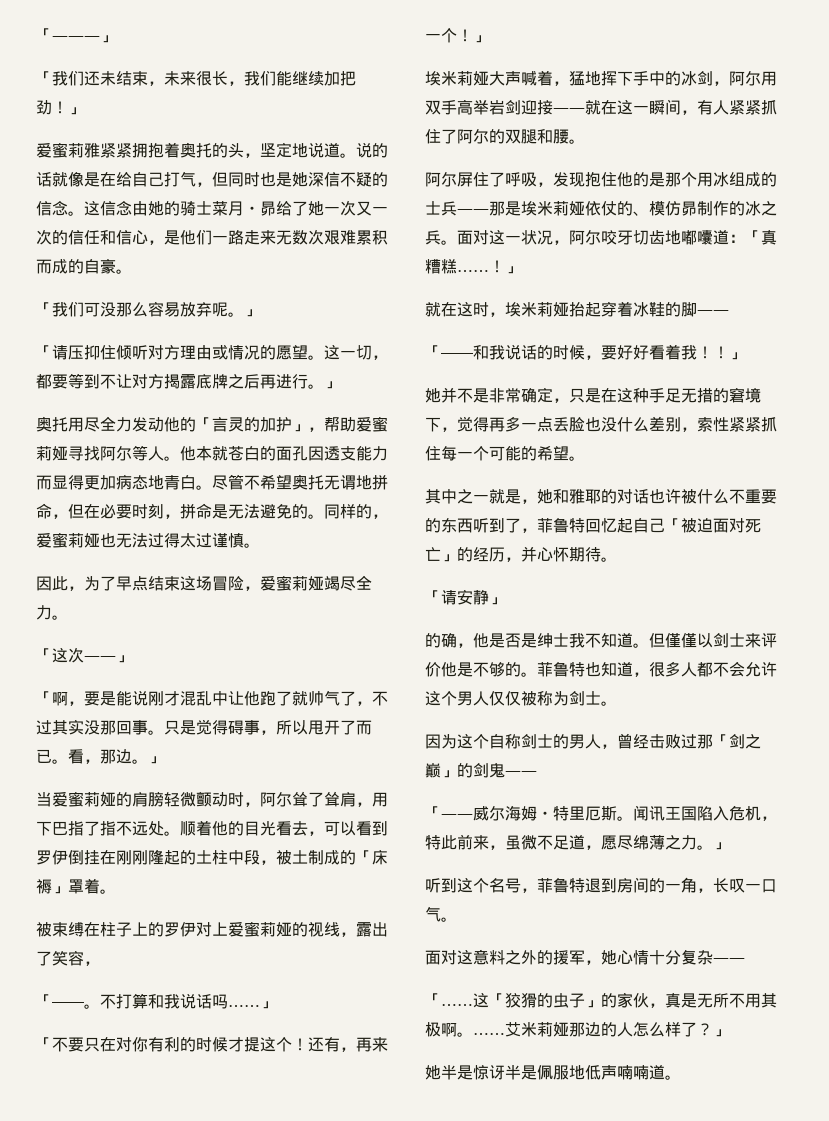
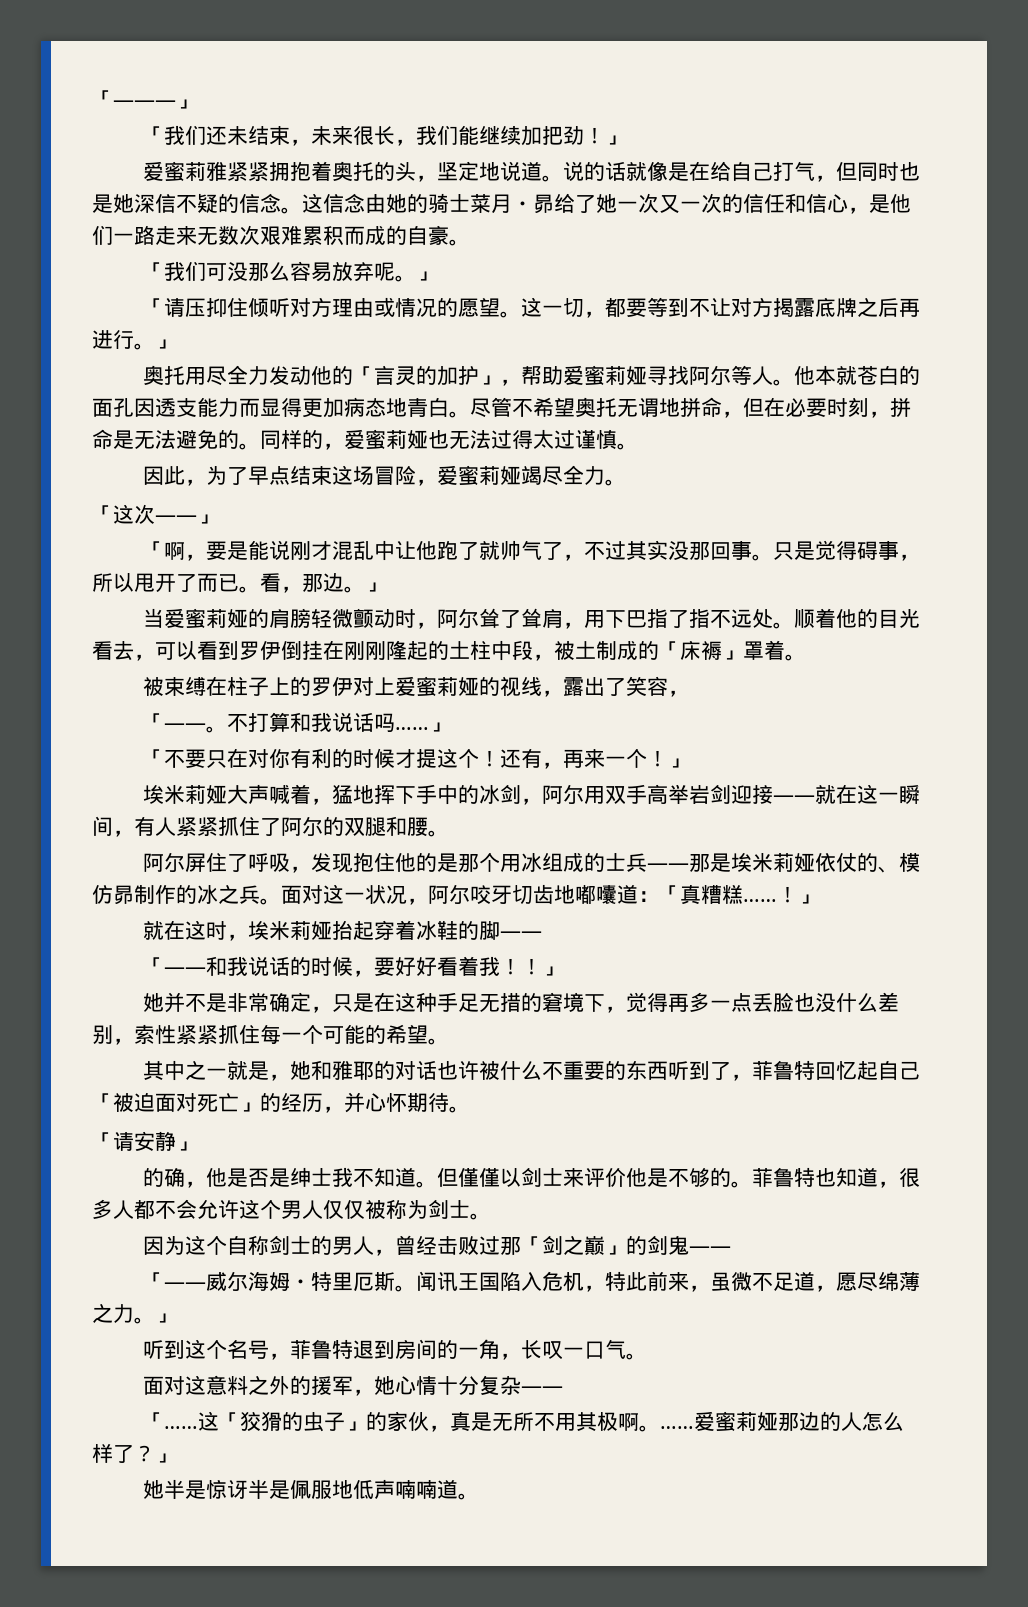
- 艾米莉娅那边的人怎么样了？」
+ 爱蜜莉娅那边的人怎么样了？」

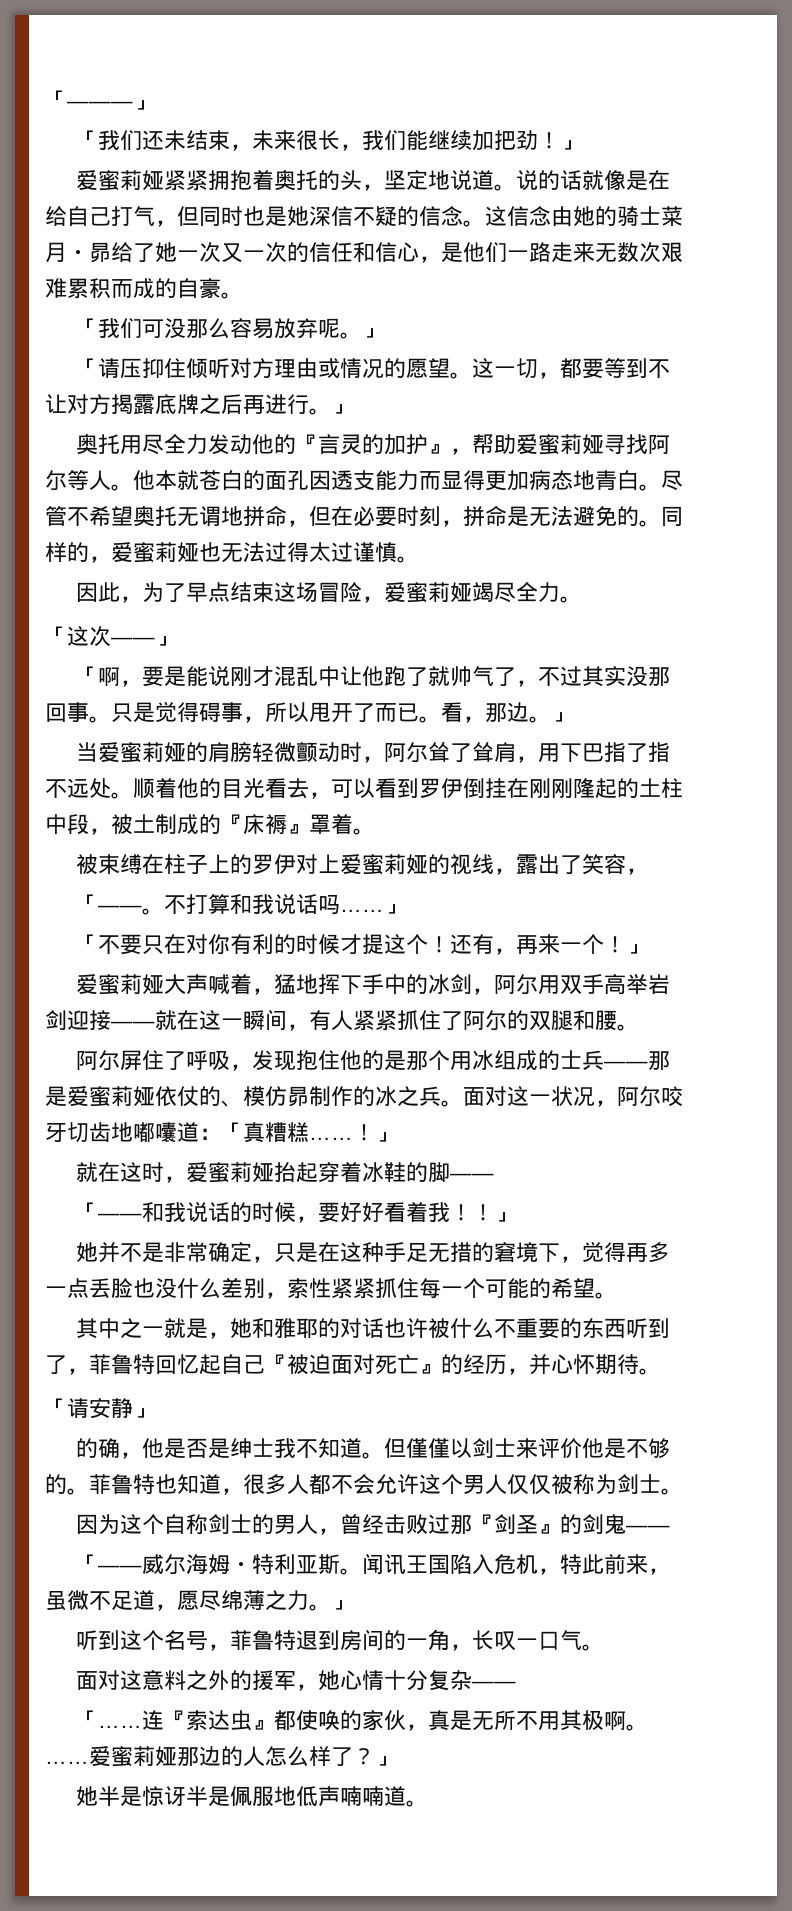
- 爱蜜莉雅紧紧拥抱着奥托的头，坚定地说道。
+ 爱蜜莉娅紧紧拥抱着奥托的头，坚定地说道。
- 奥托用尽全力发动他的「言灵的加护」，帮助爱蜜莉娅寻找阿尔等人。
+ 奥托用尽全力发动他的『言灵的加护』，帮助爱蜜莉娅寻找阿尔等人。
- 顺着他的目光看去，可以看到罗伊倒挂在刚刚隆起的土柱中段，被土制成的「床褥」罩着。
+ 顺着他的目光看去，可以看到罗伊倒挂在刚刚隆起的土柱中段，被土制成的『床褥』罩着。
- 埃米莉娅大声喊着，猛地挥下手中的冰剑，阿尔用双手高举岩剑迎接——就在这一瞬间，有人紧紧抓住了阿尔的双腿和腰。
+ 爱蜜莉娅大声喊着，猛地挥下手中的冰剑，阿尔用双手高举岩剑迎接——就在这一瞬间，有人紧紧抓住了阿尔的双腿和腰。
- 阿尔屏住了呼吸，发现抱住他的是那个用冰组成的士兵——那是埃米莉娅依仗的、模仿昴制作的冰之兵。
+ 阿尔屏住了呼吸，发现抱住他的是那个用冰组成的士兵——那是爱蜜莉娅依仗的、模仿昴制作的冰之兵。
- 就在这时，埃米莉娅抬起穿着冰鞋的脚——
+ 就在这时，爱蜜莉娅抬起穿着冰鞋的脚——
- 其中之一就是，她和雅耶的对话也许被什么不重要的东西听到了，菲鲁特回忆起自己「被迫面对死亡」的经历，并心怀期待。
+ 其中之一就是，她和雅耶的对话也许被什么不重要的东西听到了，菲鲁特回忆起自己『被迫面对死亡』的经历，并心怀期待。
- 因为这个自称剑士的男人，曾经击败过那「剑之巅」的剑鬼——
+ 因为这个自称剑士的男人，曾经击败过那『剑圣』的剑鬼——
- 「——威尔海姆・特里厄斯。
+ 「——威尔海姆・特利亚斯。
- 这「狡猾的虫子」的家伙，真是无所不用其极啊。
+ 连『索达虫』都使唤的家伙，真是无所不用其极啊。

